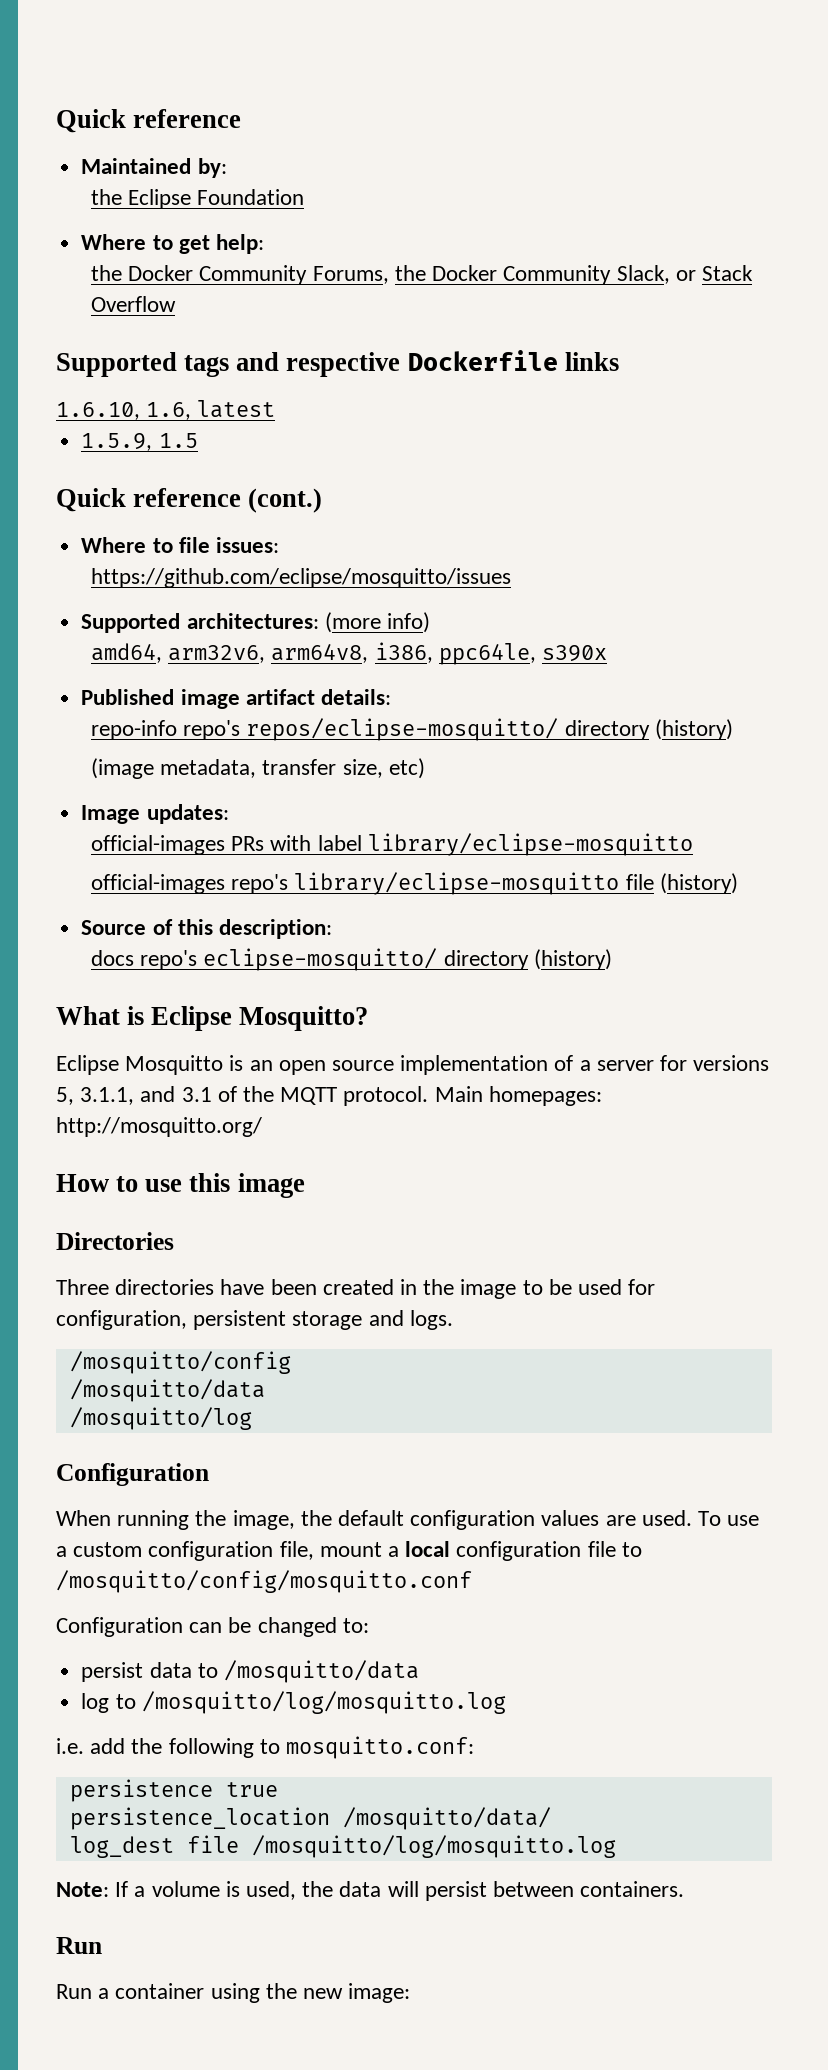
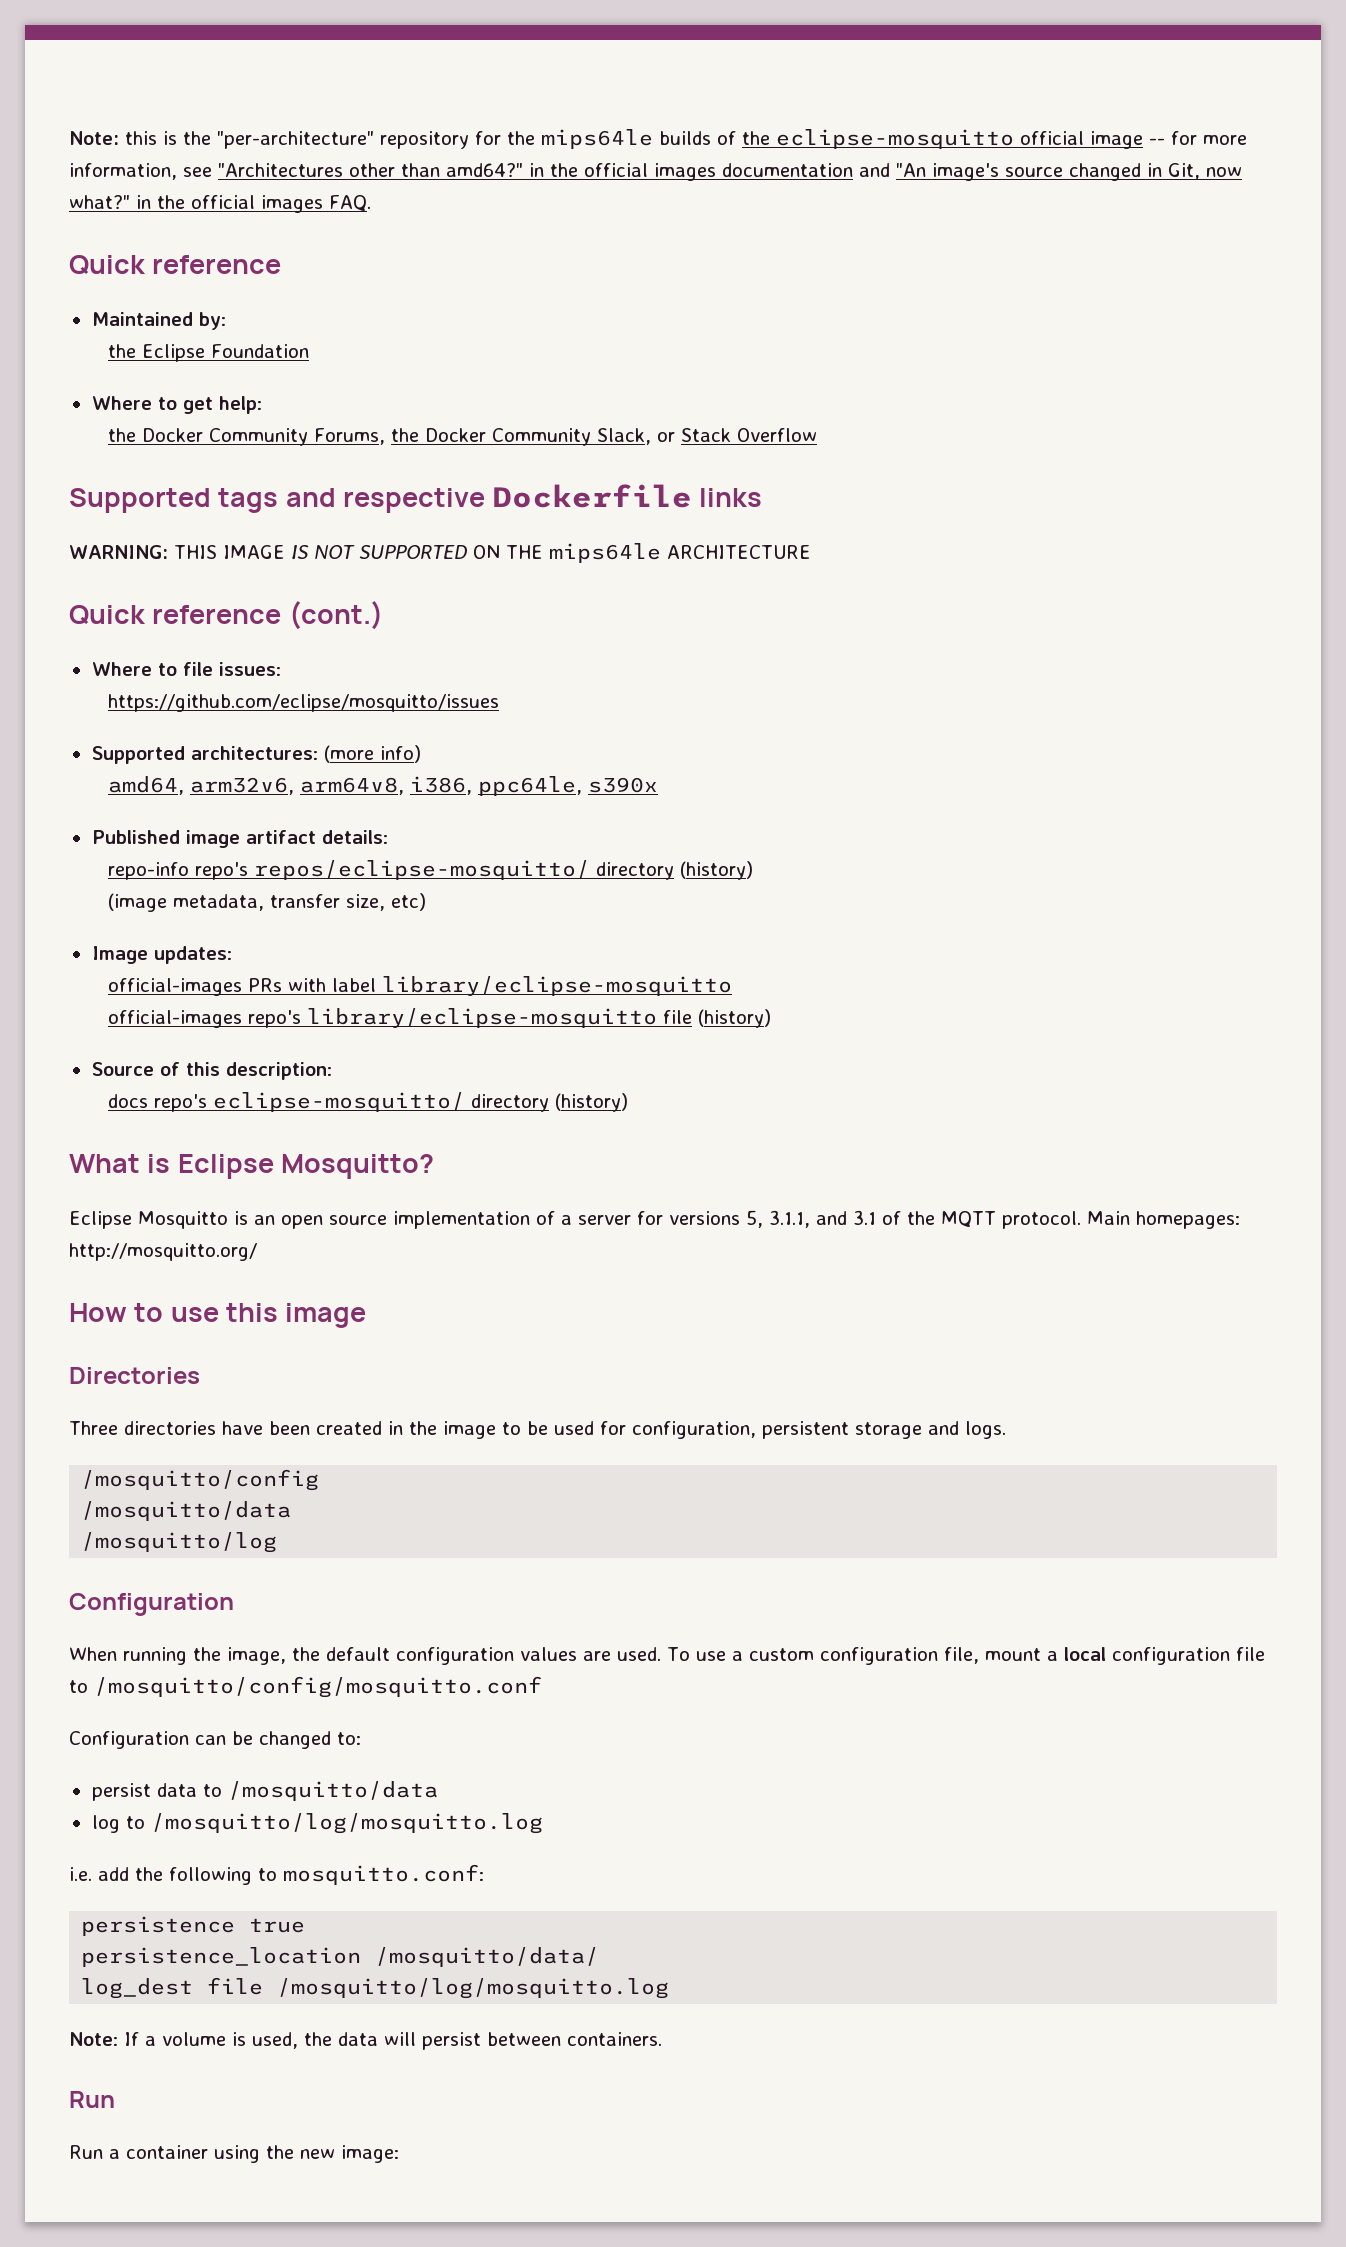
+ Note: this is the "per-architecture" repository for the mips64le builds of the eclipse-mosquitto official image -- for more information, see "Architectures other than amd64?" in the official images documentation and "An image's source changed in Git, now what?" in the official images FAQ.
- 1.6.10, 1.6, latest
- 1.5.9, 1.5
+ WARNING: THIS IMAGE IS NOT SUPPORTED ON THE mips64le ARCHITECTURE

